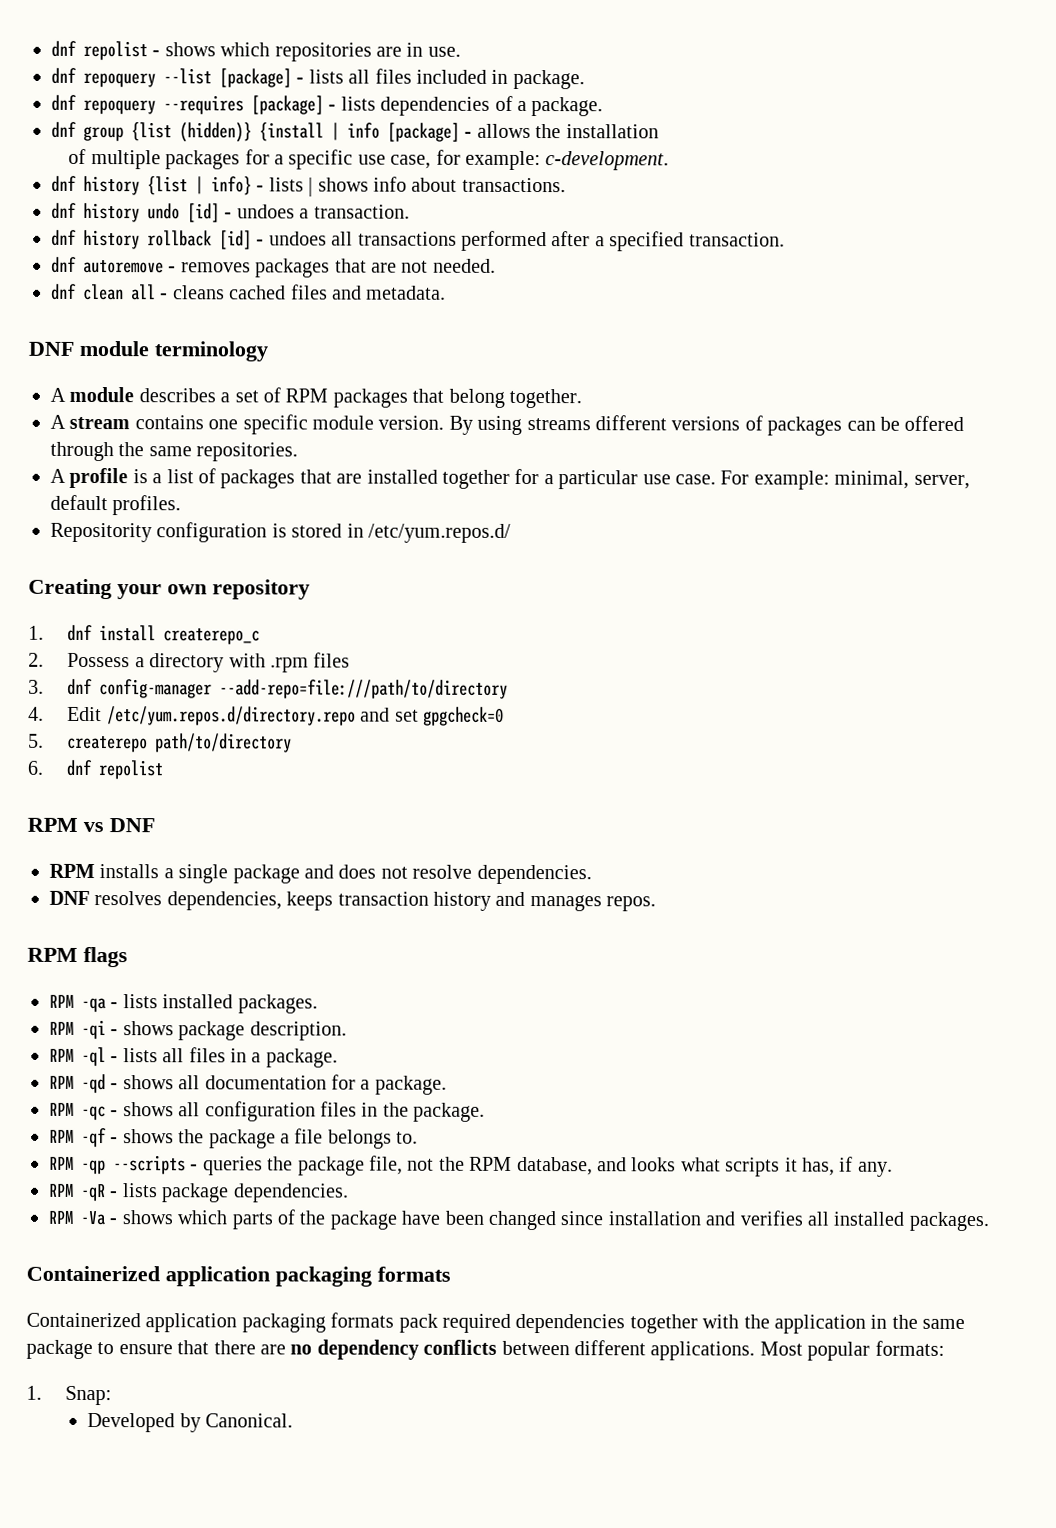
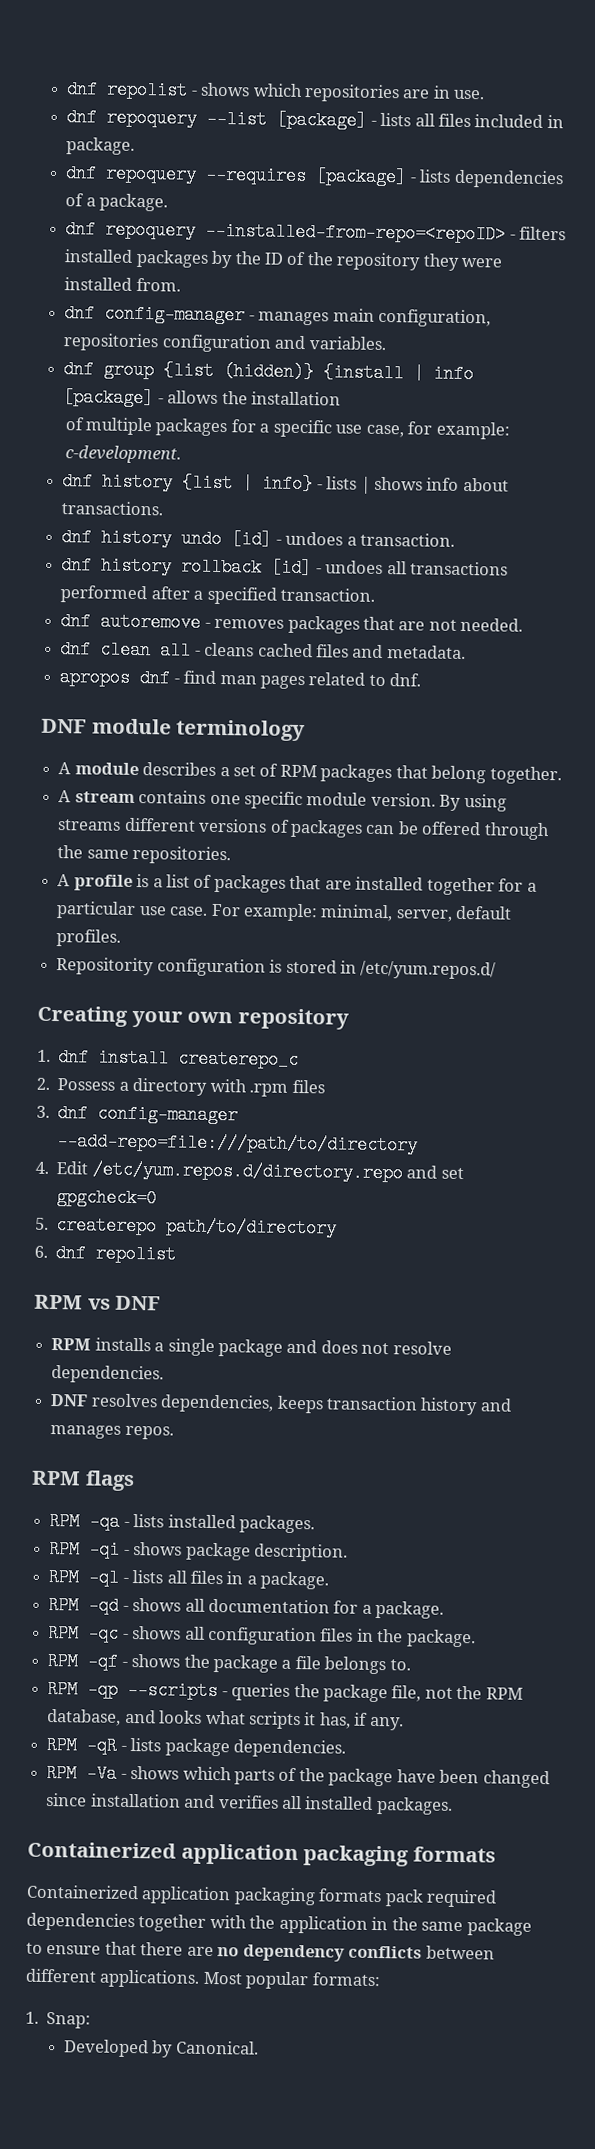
+ dnf repoquery --installed-from-repo=<repoID> - filters installed packages by the ID of the repository they were installed from.
+ dnf config-manager - manages main configuration, repositories configuration and variables.
+ apropos dnf - find man pages related to dnf.

